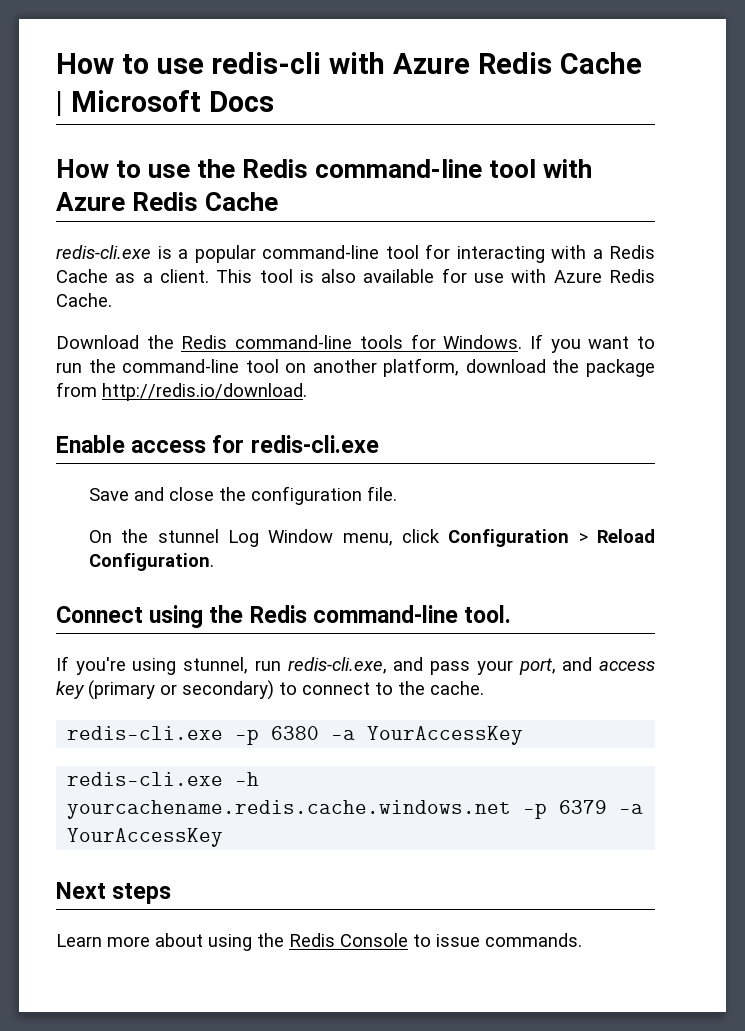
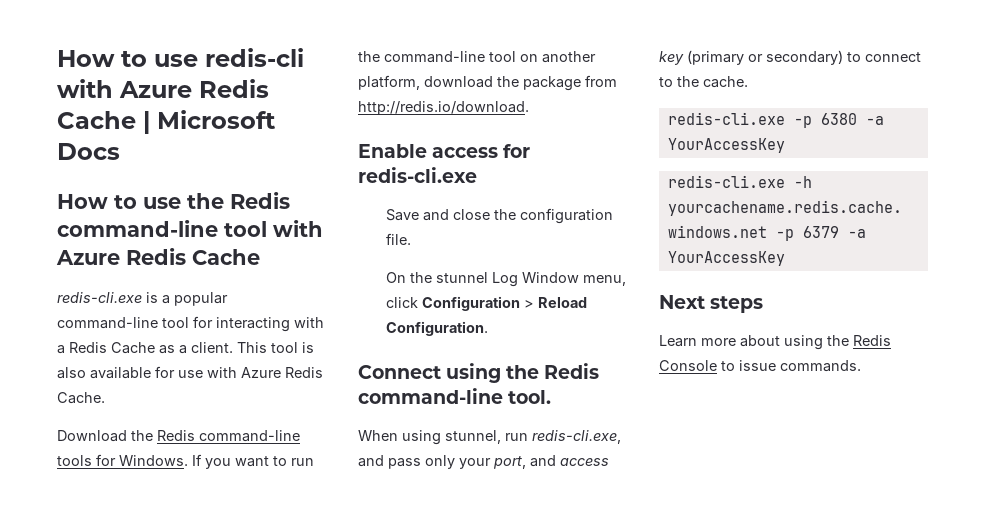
- If you're using stunnel, run redis-cli.exe, and pass your port, and access key (primary or secondary) to connect to the cache.
+ When using stunnel, run redis-cli.exe, and pass only your port, and access key (primary or secondary) to connect to the cache.

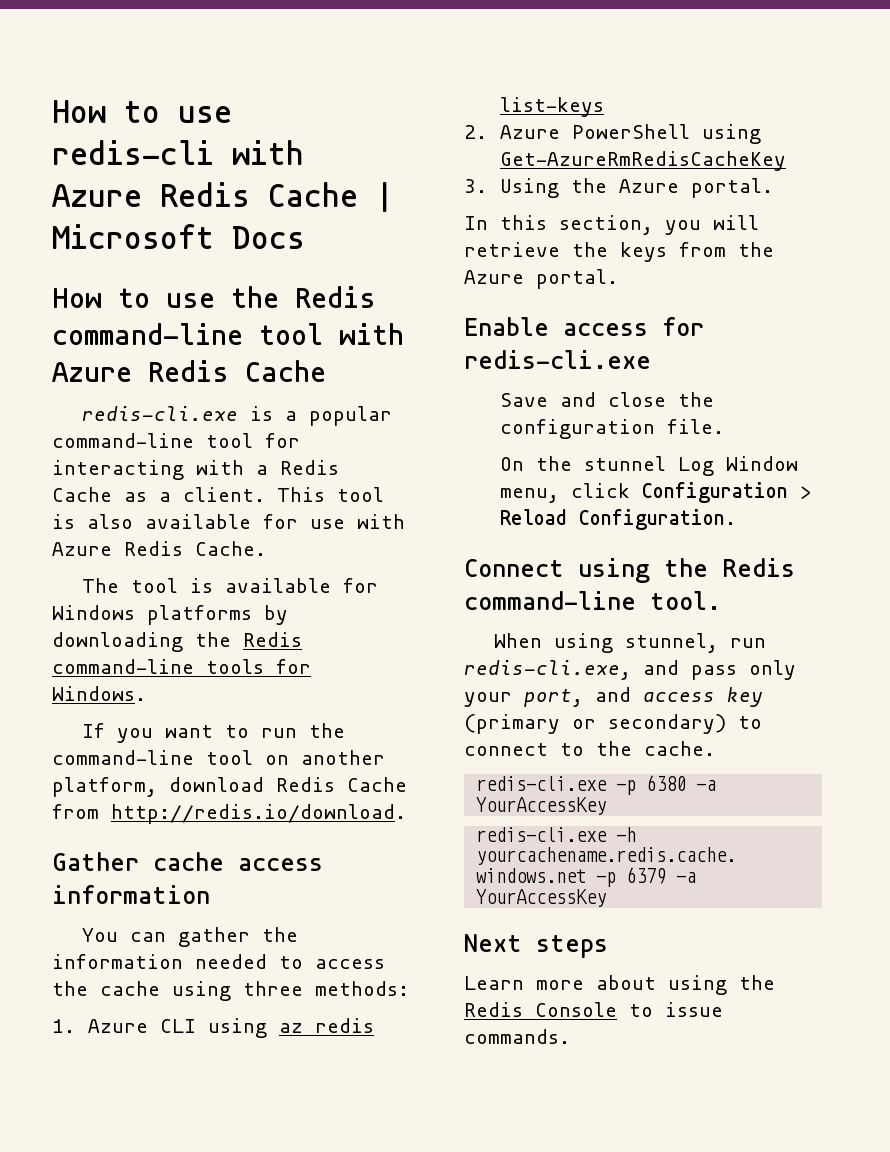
- Download the Redis command-line tools for Windows. If you want to run the command-line tool on another platform, download the package from http://redis.io/download.
+ The tool is available for Windows platforms by downloading the Redis command-line tools for Windows.
+ If you want to run the command-line tool on another platform, download Redis Cache from http://redis.io/download.
+ Gather cache access information
+ You can gather the information needed to access the cache using three methods:
+ 1. Azure CLI using az redis list-keys
+ 2. Azure PowerShell using Get-AzureRmRedisCacheKey
+ 3. Using the Azure portal.
+ In this section, you will retrieve the keys from the Azure portal.

